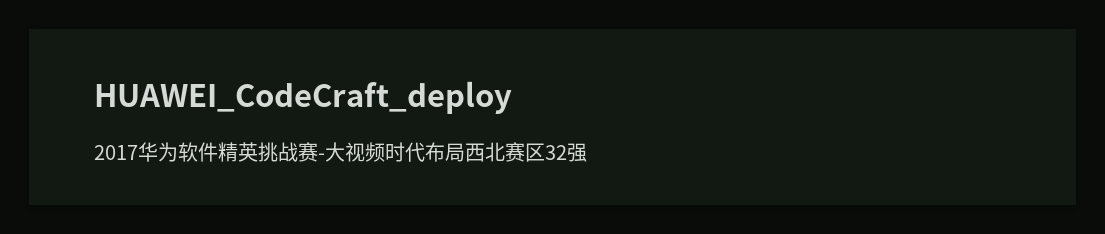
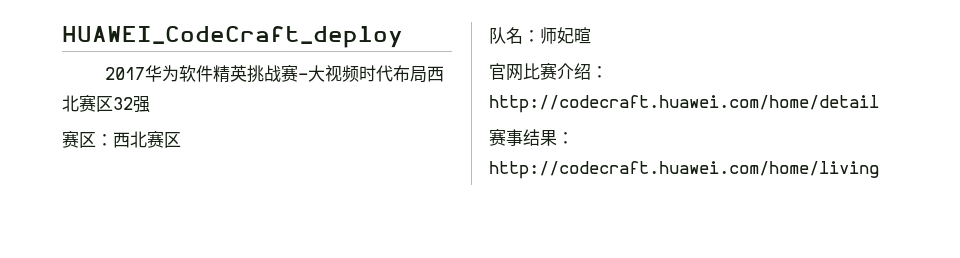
+ 赛区：西北赛区
+ 队名：师妃暄
+ 官网比赛介绍：http://codecraft.huawei.com/home/detail
+ 赛事结果：http://codecraft.huawei.com/home/living

